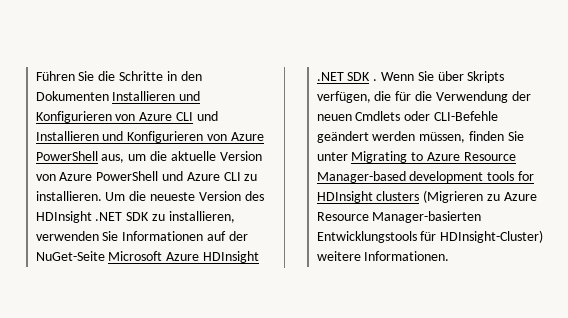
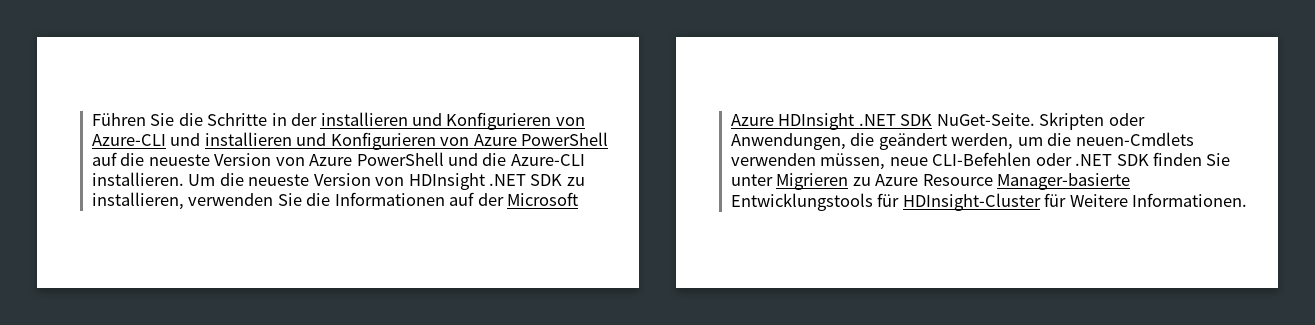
- Führen Sie die Schritte in den Dokumenten Installieren und Konfigurieren von Azure CLI und Installieren und Konfigurieren von Azure PowerShell aus, um die aktuelle Version von Azure PowerShell und Azure CLI zu installieren.
+ Führen Sie die Schritte in der installieren und Konfigurieren von Azure-CLI und installieren und Konfigurieren von Azure PowerShell auf die neueste Version von Azure PowerShell und die Azure-CLI installieren.
- Um die neueste Version des HDInsight .NET SDK zu installieren, verwenden Sie Informationen auf der NuGet-Seite Microsoft Azure HDInsight .NET SDK . Wenn Sie über Skripts verfügen, die für die Verwendung der neuen Cmdlets oder CLI-Befehle geändert werden müssen, finden Sie unter Migrating to Azure Resource Manager-based development tools for HDInsight clusters (Migrieren zu Azure Resource Manager-basierten Entwicklungstools für HDInsight-Cluster) weitere Informationen.
+ Um die neueste Version von HDInsight .NET SDK zu installieren, verwenden Sie die Informationen auf der Microsoft Azure HDInsight .NET SDK NuGet-Seite. Skripten oder Anwendungen, die geändert werden, um die neuen-Cmdlets verwenden müssen, neue CLI-Befehlen oder .NET SDK finden Sie unter Migrieren zu Azure Resource Manager-basierte Entwicklungstools für HDInsight-Cluster für Weitere Informationen.

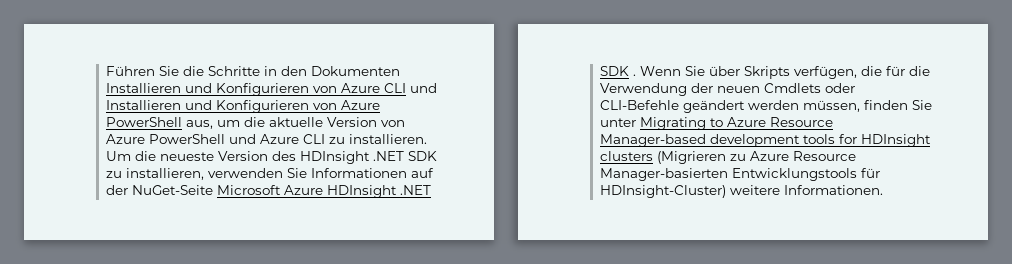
- Führen Sie die Schritte in der installieren und Konfigurieren von Azure-CLI und installieren und Konfigurieren von Azure PowerShell auf die neueste Version von Azure PowerShell und die Azure-CLI installieren.
+ Führen Sie die Schritte in den Dokumenten Installieren und Konfigurieren von Azure CLI und Installieren und Konfigurieren von Azure PowerShell aus, um die aktuelle Version von Azure PowerShell und Azure CLI zu installieren.
- Um die neueste Version von HDInsight .NET SDK zu installieren, verwenden Sie die Informationen auf der Microsoft Azure HDInsight .NET SDK NuGet-Seite. Skripten oder Anwendungen, die geändert werden, um die neuen-Cmdlets verwenden müssen, neue CLI-Befehlen oder .NET SDK finden Sie unter Migrieren zu Azure Resource Manager-basierte Entwicklungstools für HDInsight-Cluster für Weitere Informationen.
+ Um die neueste Version des HDInsight .NET SDK zu installieren, verwenden Sie Informationen auf der NuGet-Seite Microsoft Azure HDInsight .NET SDK . Wenn Sie über Skripts verfügen, die für die Verwendung der neuen Cmdlets oder CLI-Befehle geändert werden müssen, finden Sie unter Migrating to Azure Resource Manager-based development tools for HDInsight clusters (Migrieren zu Azure Resource Manager-basierten Entwicklungstools für HDInsight-Cluster) weitere Informationen.

